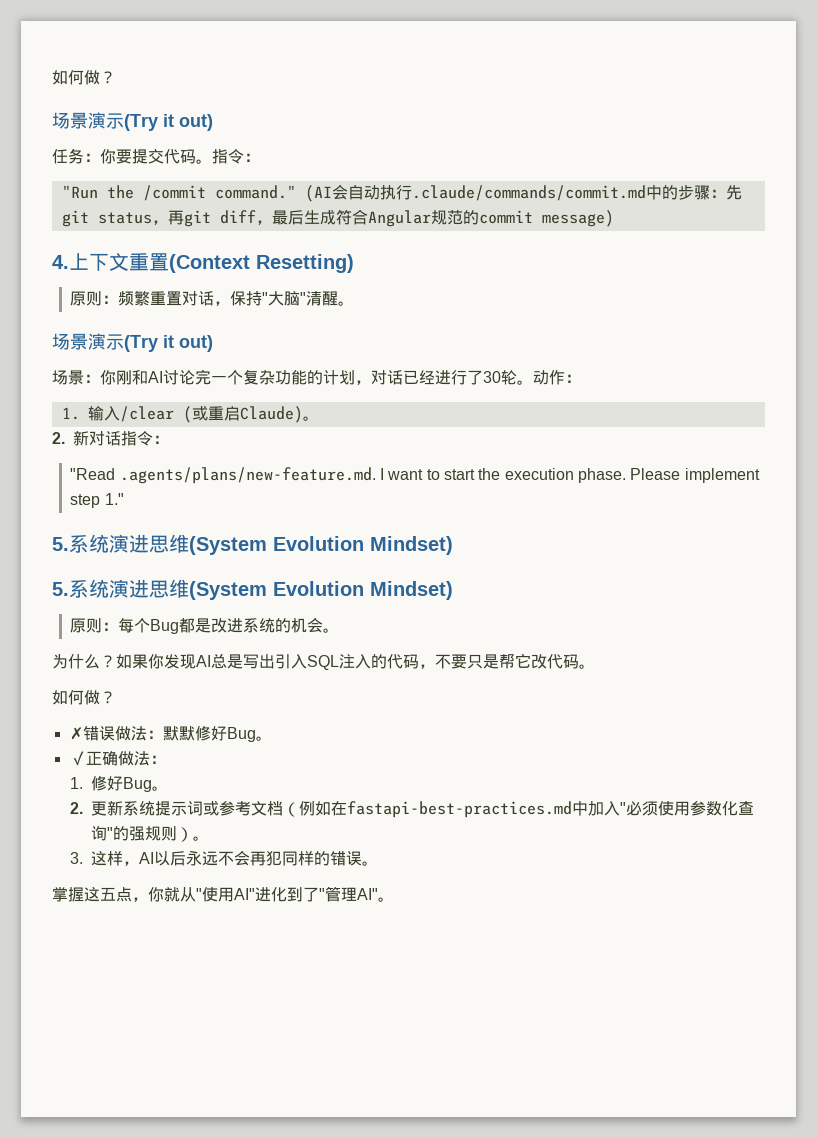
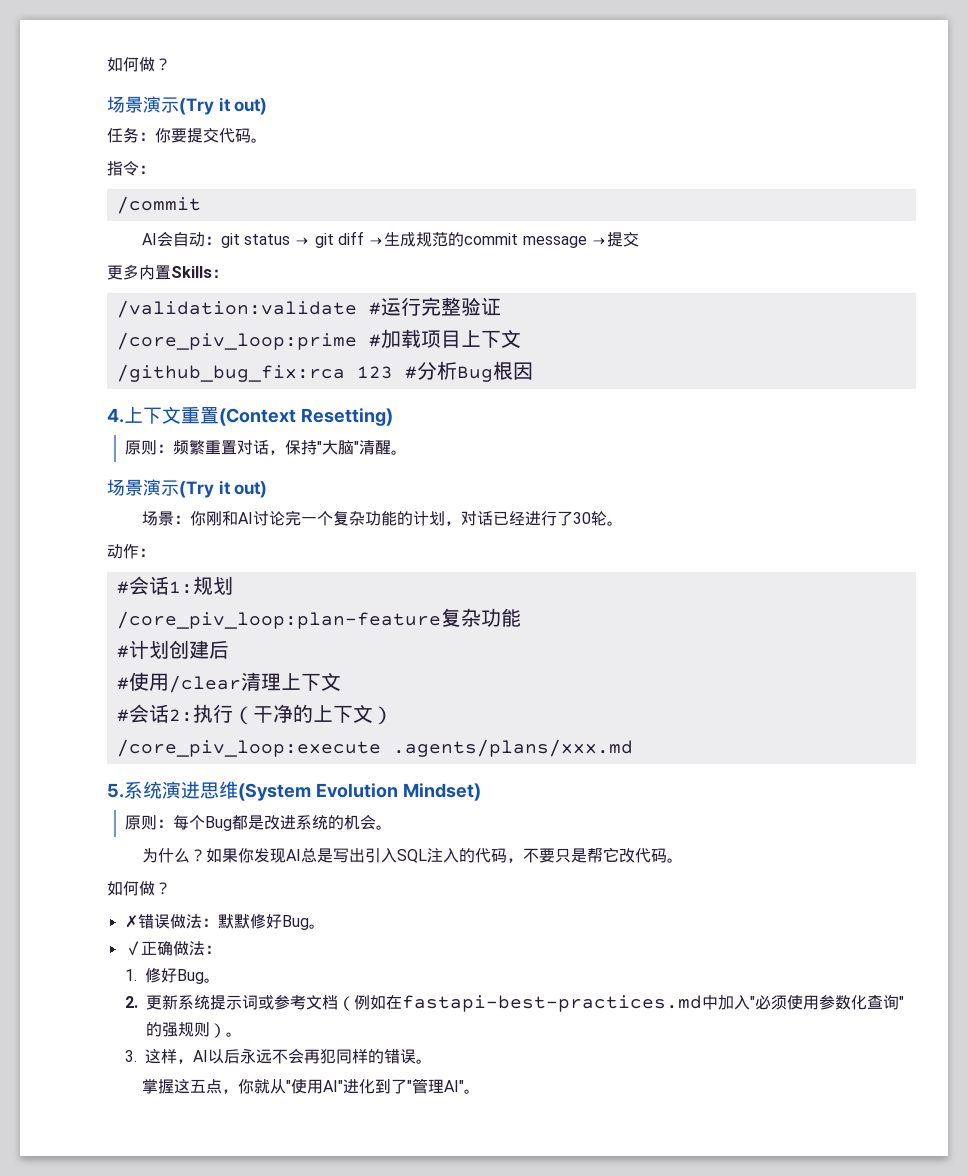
- 任务：你要提交代码。指令：
- "Run the /commit command." (AI会自动执行.claude/commands/commit.md中的步骤：先git status，再git diff，最后生成符合Angular规范的commit message)
+ 任务：你要提交代码。
+ 指令：
+ /commit
+ AI会自动：git status → git diff →生成规范的commit message →提交
+ 更多内置Skills：
+ /validation:validate #运行完整验证
+ /core_piv_loop:prime #加载项目上下文
+ /github_bug_fix:rca 123 #分析Bug根因
- 场景：你刚和AI讨论完一个复杂功能的计划，对话已经进行了30轮。动作：
+ 场景：你刚和AI讨论完一个复杂功能的计划，对话已经进行了30轮。
+ 动作：
- 1.输入/clear (或重启Claude)。
- 2.新对话指令：
- "Read .agents/plans/new-feature.md. I want to start the execution phase. Please implement step 1."
- 5.系统演进思维(System Evolution Mindset)
+ #会话1:规划
+ /core_piv_loop:plan-feature复杂功能
+ #计划创建后
+ #使用/clear清理上下文
+ #会话2:执行（干净的上下文）
+ /core_piv_loop:execute .agents/plans/xxx.md

